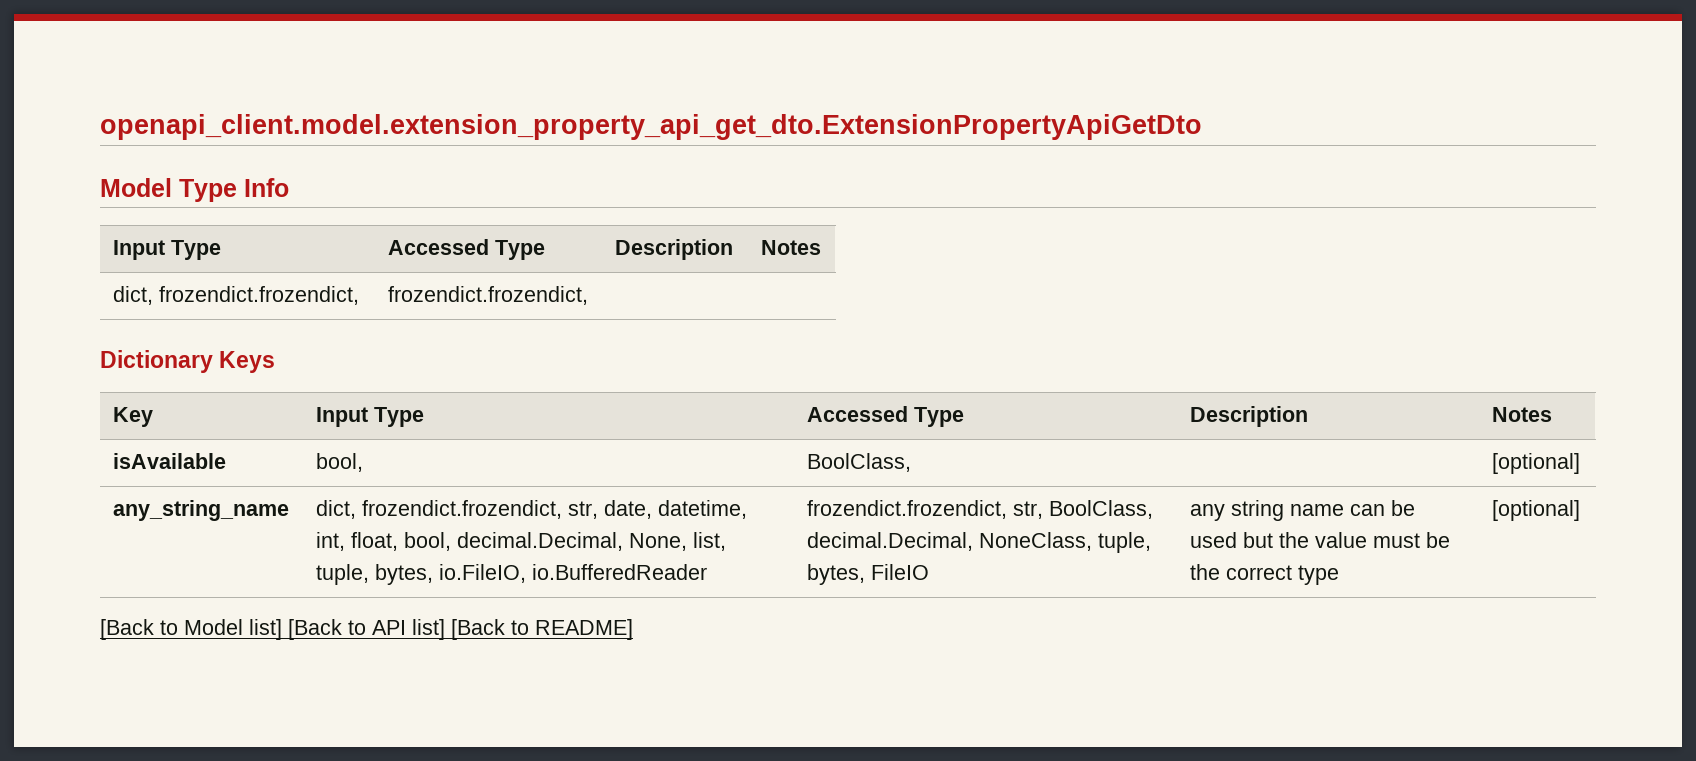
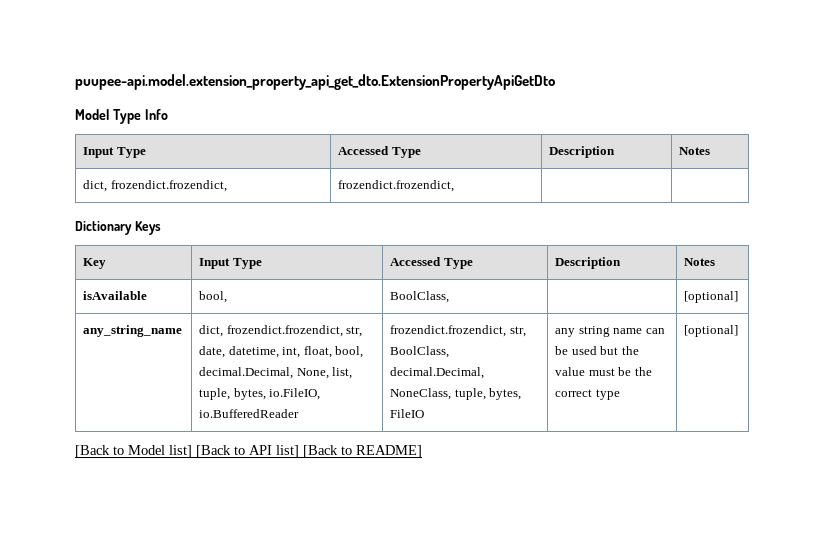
- openapi_client.model.extension_property_api_get_dto.ExtensionPropertyApiGetDto
+ puupee-api.model.extension_property_api_get_dto.ExtensionPropertyApiGetDto

